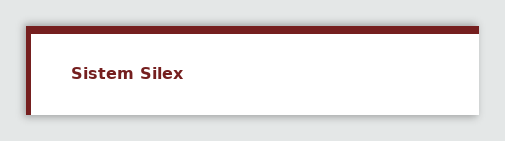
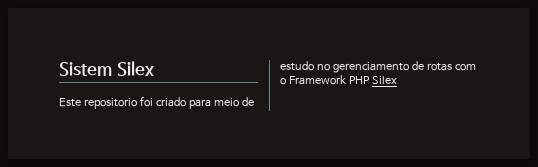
+ Este repositorio foi criado para meio de estudo no gerenciamento de rotas com o Framework PHP Silex

